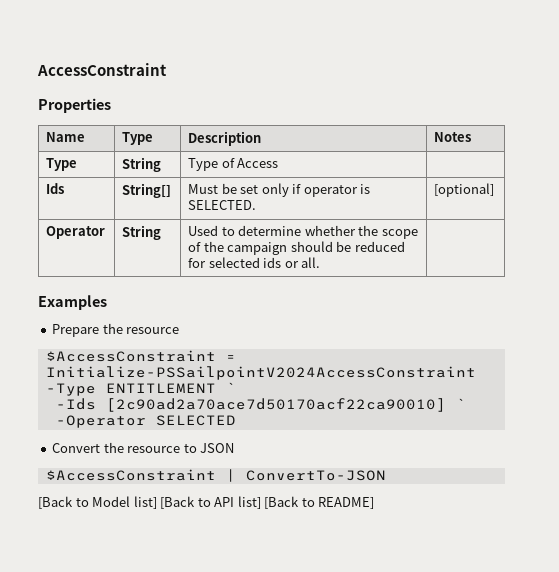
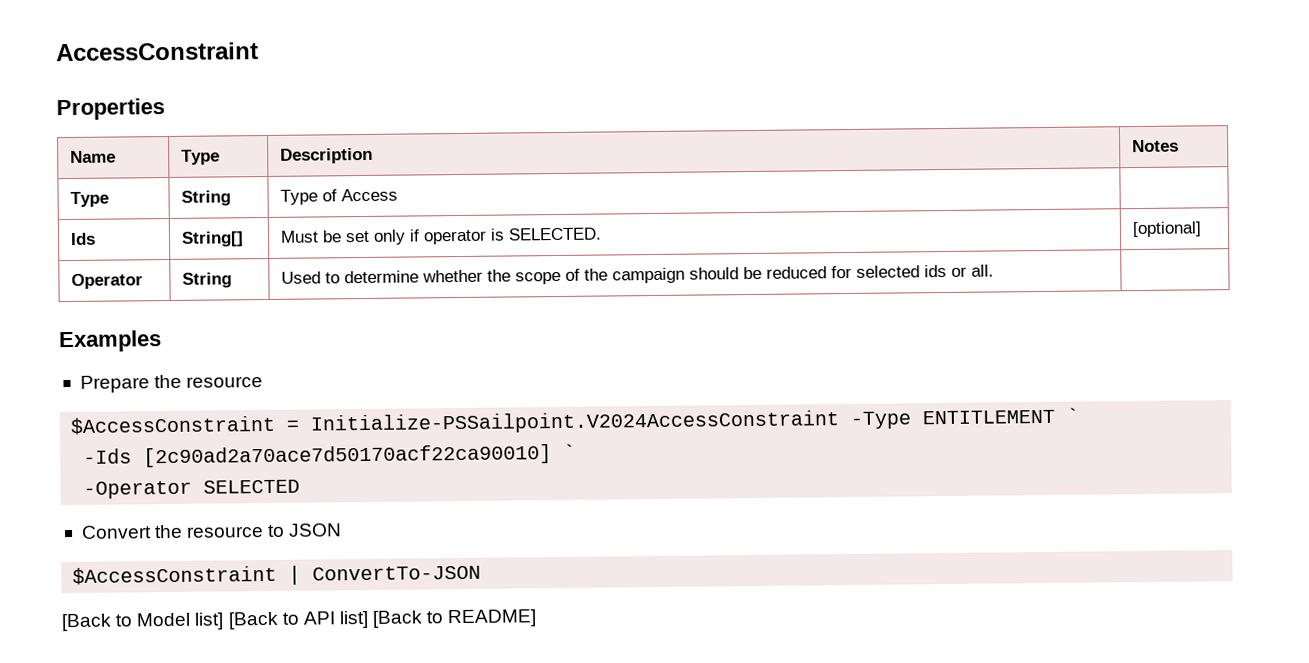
- $AccessConstraint = Initialize-PSSailpointV2024AccessConstraint -Type ENTITLEMENT `
+ $AccessConstraint = Initialize-PSSailpoint.V2024AccessConstraint -Type ENTITLEMENT `

